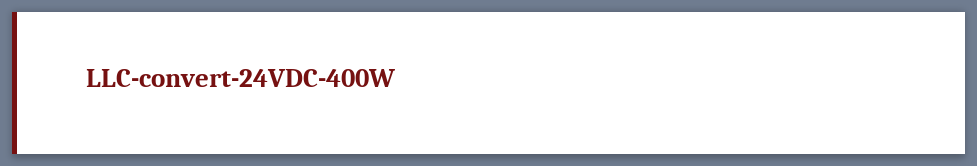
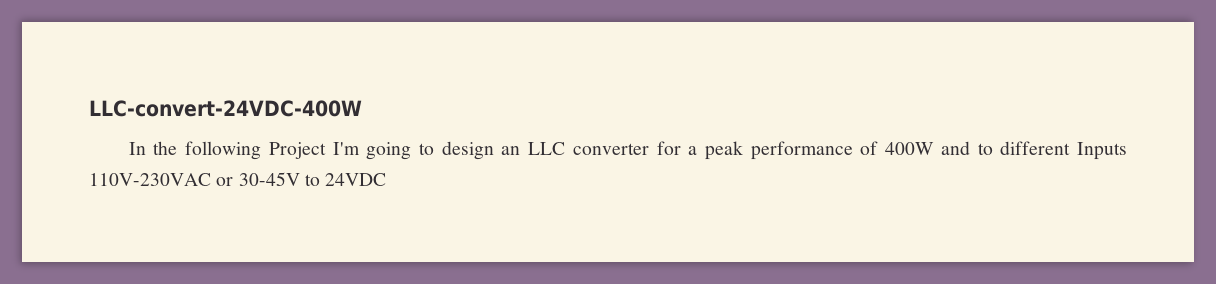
+ In the following Project I'm going to design an LLC converter for a peak performance of 400W and to different Inputs 110V-230VAC or 30-45V to 24VDC

